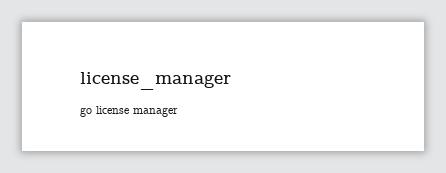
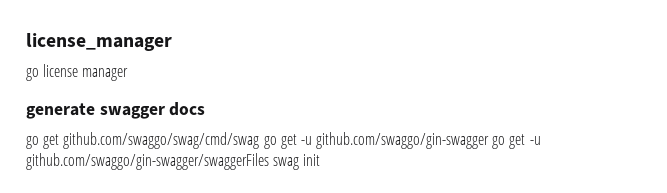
+ generate swagger docs
+ go get github.com/swaggo/swag/cmd/swag go get -u github.com/swaggo/gin-swagger go get -u github.com/swaggo/gin-swagger/swaggerFiles swag init

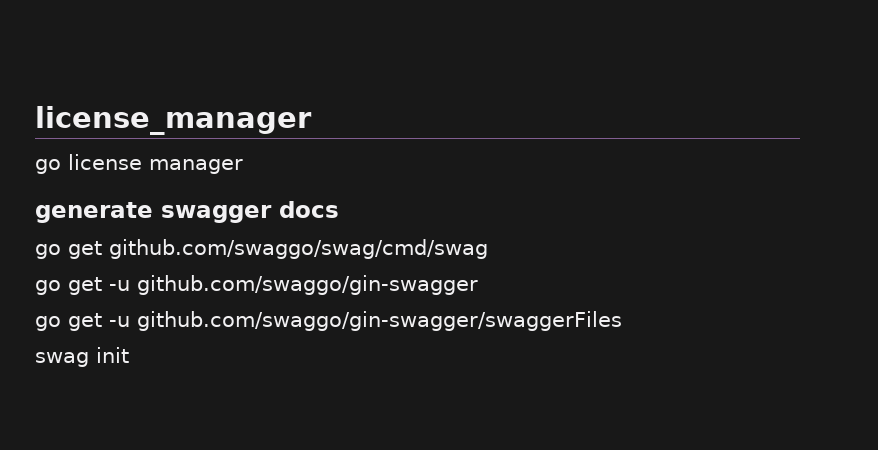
- go get github.com/swaggo/swag/cmd/swag go get -u github.com/swaggo/gin-swagger go get -u github.com/swaggo/gin-swagger/swaggerFiles swag init
+ go get github.com/swaggo/swag/cmd/swag
+ go get -u github.com/swaggo/gin-swagger
+ go get -u github.com/swaggo/gin-swagger/swaggerFiles
+ swag init

